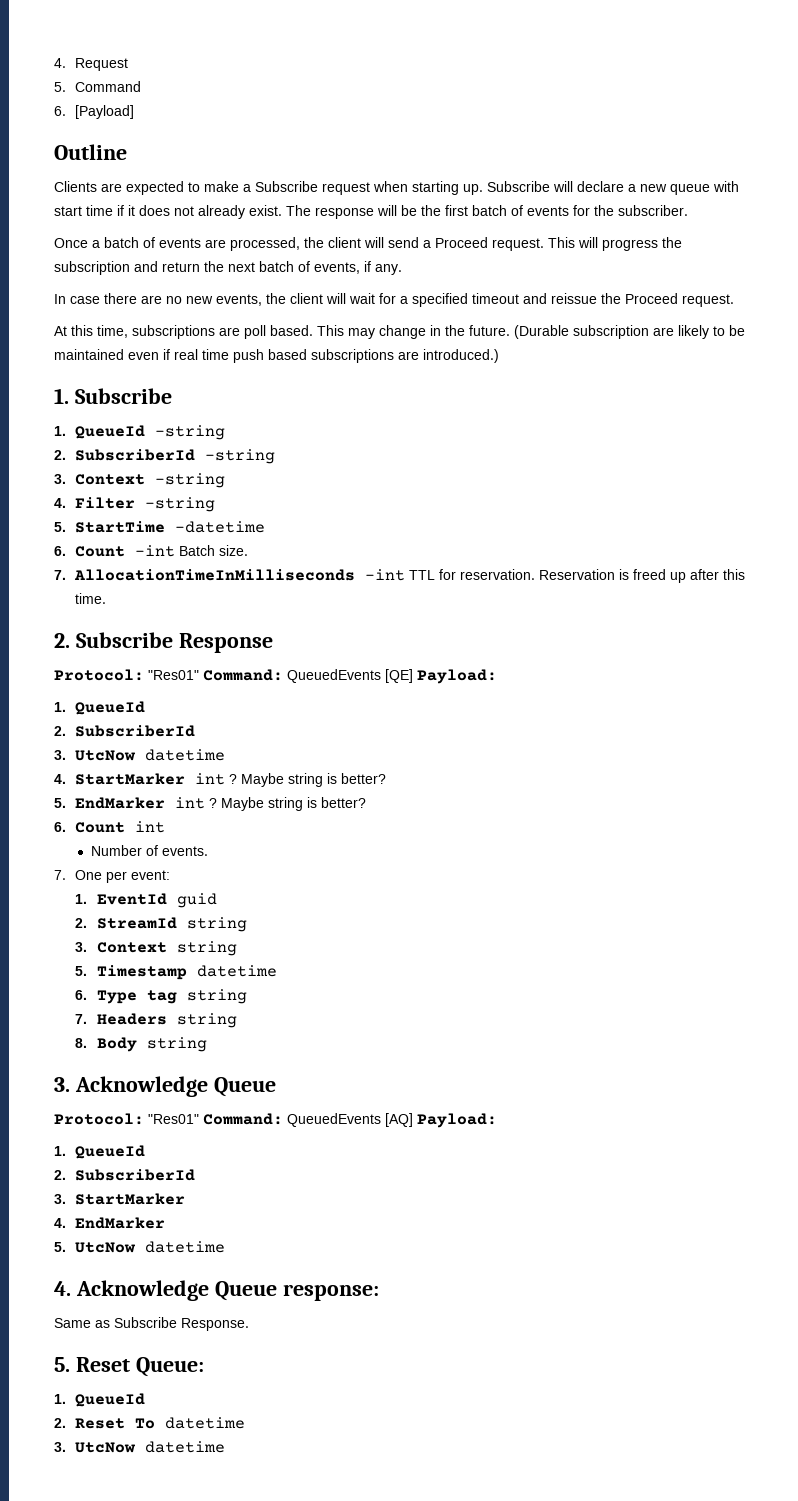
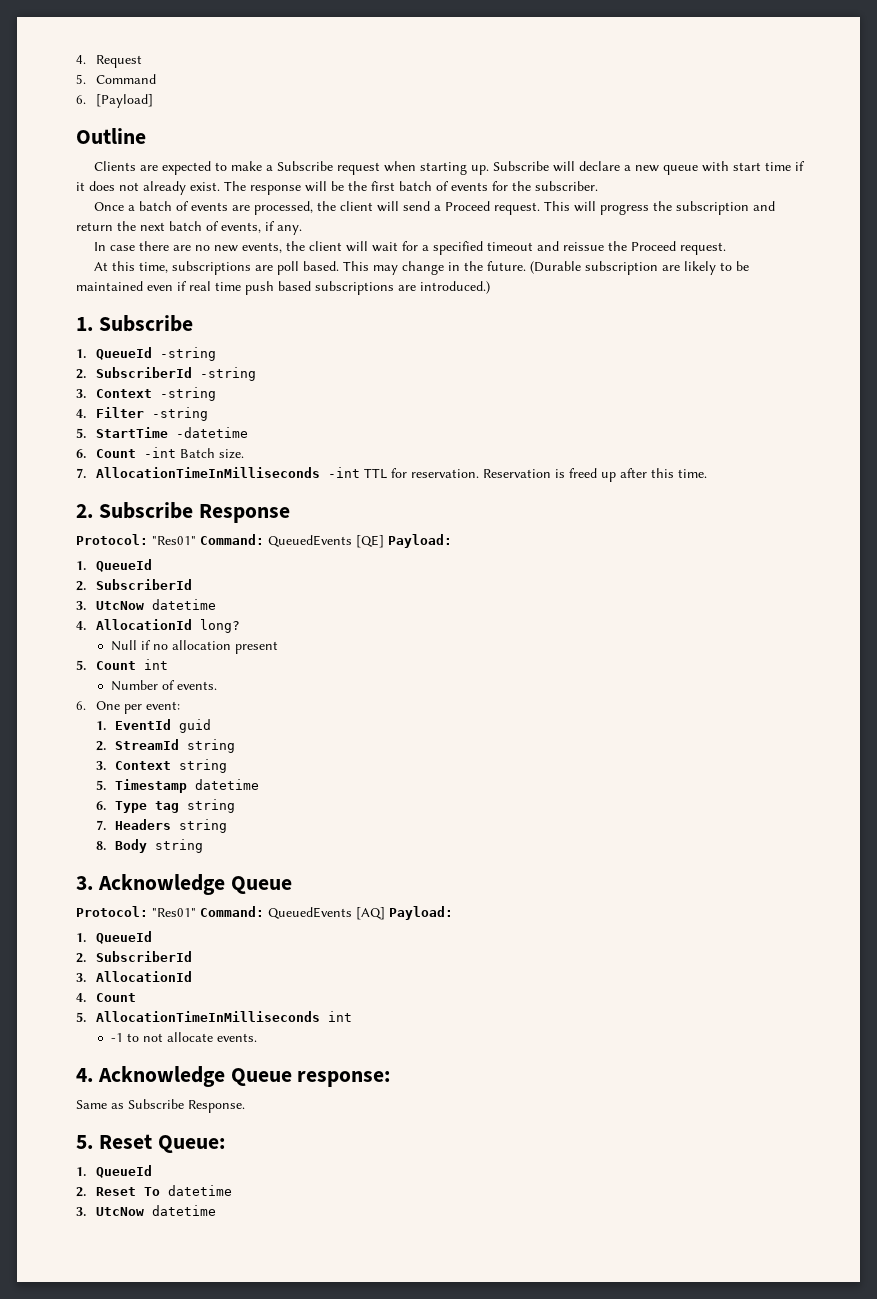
- 4. StartMarker int ? Maybe string is better?
- 5. EndMarker int ? Maybe string is better?
- 6. Count int
+ 4. AllocationId long?
+ Null if no allocation present
+ 5. Count int
- 7. One per event:
+ 6. One per event:
- 3. StartMarker
- 4. EndMarker
- 5. UtcNow datetime
+ 3. AllocationId
+ 4. Count
+ 5. AllocationTimeInMilliseconds int
+ -1 to not allocate events.

